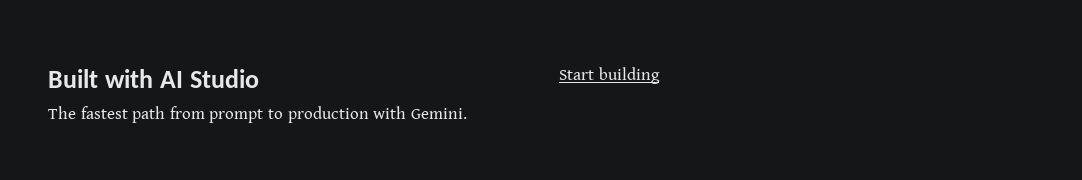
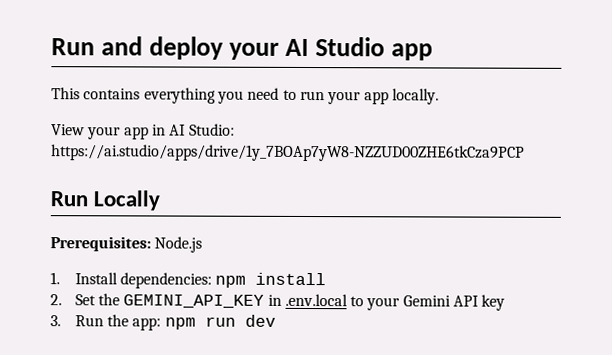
- Built with AI Studio
- The fastest path from prompt to production with Gemini.
- Start building
+ Run and deploy your AI Studio app
+ This contains everything you need to run your app locally.
+ View your app in AI Studio: https://ai.studio/apps/drive/1y_7BOAp7yW8-NZZUD00ZHE6tkCza9PCP
+ Run Locally
+ Prerequisites: Node.js
+ 1. Install dependencies: npm install
+ 2. Set the GEMINI_API_KEY in .env.local to your Gemini API key
+ 3. Run the app: npm run dev

